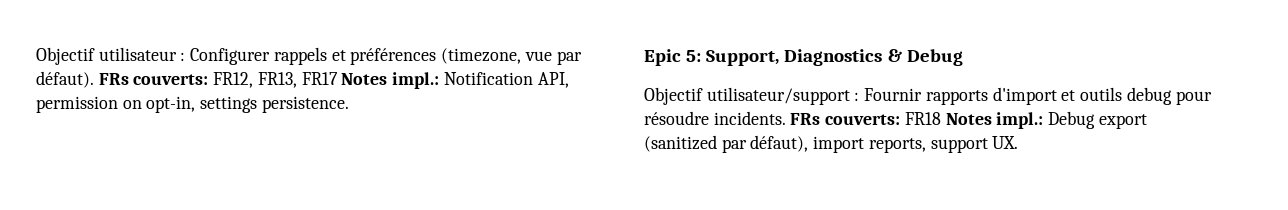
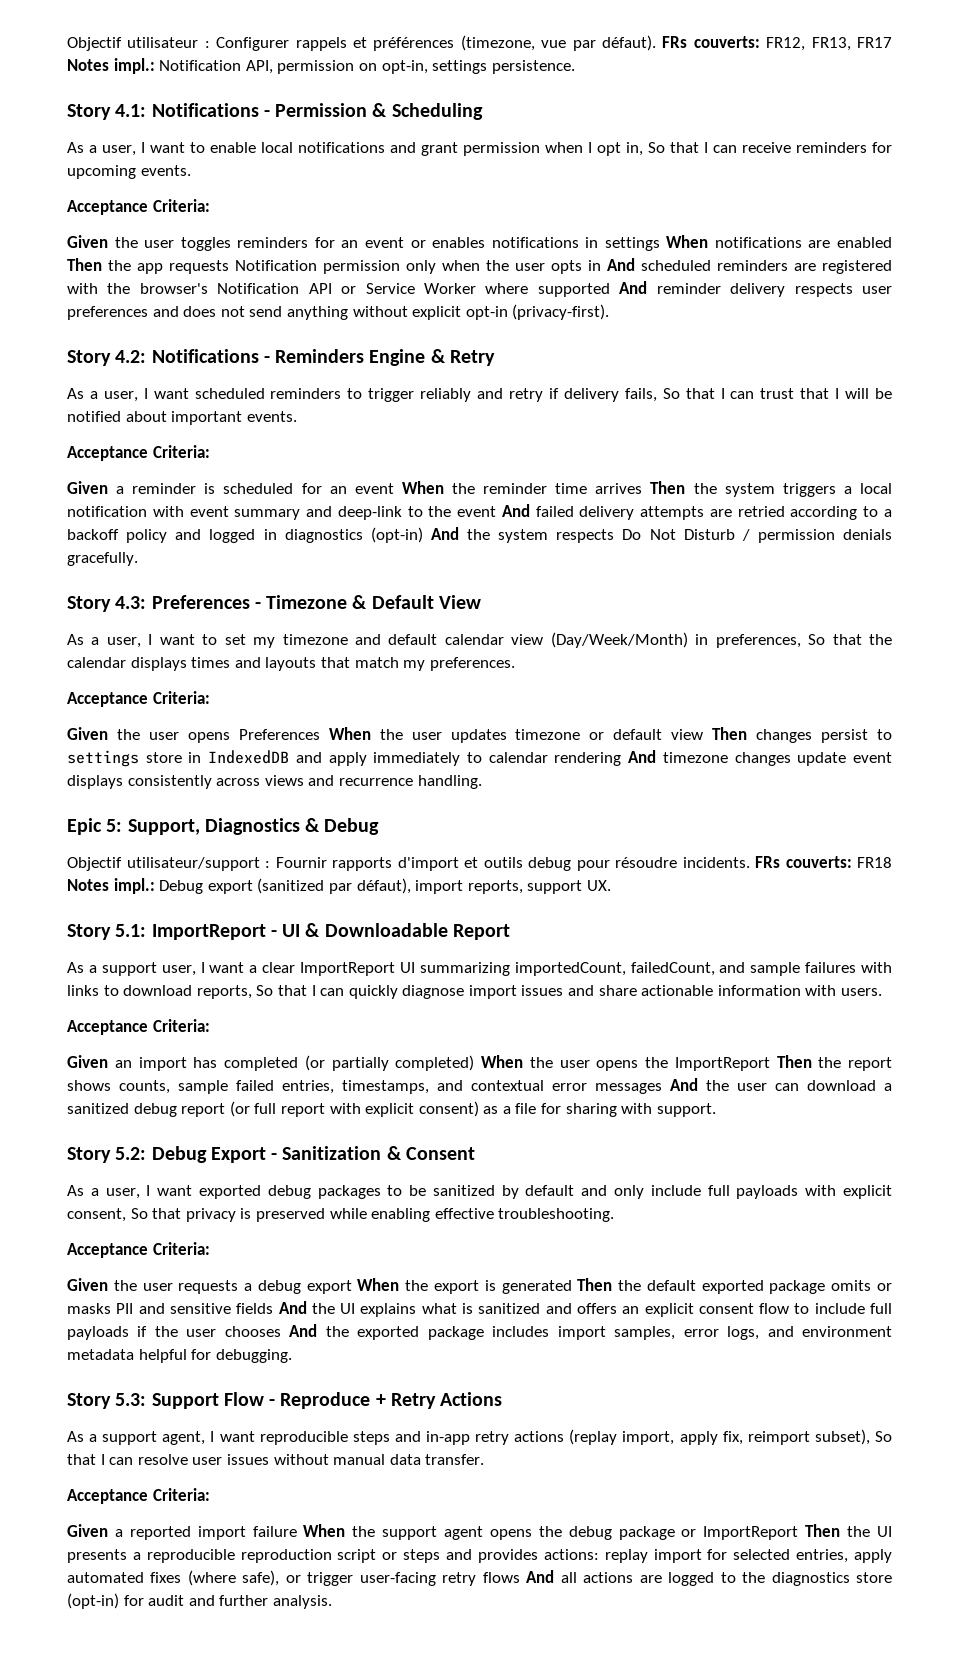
+ Story 4.1: Notifications - Permission & Scheduling
+ As a user, I want to enable local notifications and grant permission when I opt in, So that I can receive reminders for upcoming events.
+ Acceptance Criteria:
+ Given the user toggles reminders for an event or enables notifications in settings When notifications are enabled Then the app requests Notification permission only when the user opts in And scheduled reminders are registered with the browser's Notification API or Service Worker where supported And reminder delivery respects user preferences and does not send anything without explicit opt-in (privacy-first).
+ Story 4.2: Notifications - Reminders Engine & Retry
+ As a user, I want scheduled reminders to trigger reliably and retry if delivery fails, So that I can trust that I will be notified about important events.
+ Acceptance Criteria:
+ Given a reminder is scheduled for an event When the reminder time arrives Then the system triggers a local notification with event summary and deep-link to the event And failed delivery attempts are retried according to a backoff policy and logged in diagnostics (opt-in) And the system respects Do Not Disturb / permission denials gracefully.
+ Story 4.3: Preferences - Timezone & Default View
+ As a user, I want to set my timezone and default calendar view (Day/Week/Month) in preferences, So that the calendar displays times and layouts that match my preferences.
+ Acceptance Criteria:
+ Given the user opens Preferences When the user updates timezone or default view Then changes persist to settings store in IndexedDB and apply immediately to calendar rendering And timezone changes update event displays consistently across views and recurrence handling.
+ Story 5.1: ImportReport - UI & Downloadable Report
+ As a support user, I want a clear ImportReport UI summarizing importedCount, failedCount, and sample failures with links to download reports, So that I can quickly diagnose import issues and share actionable information with users.
+ Acceptance Criteria:
+ Given an import has completed (or partially completed) When the user opens the ImportReport Then the report shows counts, sample failed entries, timestamps, and contextual error messages And the user can download a sanitized debug report (or full report with explicit consent) as a file for sharing with support.
+ Story 5.2: Debug Export - Sanitization & Consent
+ As a user, I want exported debug packages to be sanitized by default and only include full payloads with explicit consent, So that privacy is preserved while enabling effective troubleshooting.
+ Acceptance Criteria:
+ Given the user requests a debug export When the export is generated Then the default exported package omits or masks PII and sensitive fields And the UI explains what is sanitized and offers an explicit consent flow to include full payloads if the user chooses And the exported package includes import samples, error logs, and environment metadata helpful for debugging.
+ Story 5.3: Support Flow - Reproduce + Retry Actions
+ As a support agent, I want reproducible steps and in-app retry actions (replay import, apply fix, reimport subset), So that I can resolve user issues without manual data transfer.
+ Acceptance Criteria:
+ Given a reported import failure When the support agent opens the debug package or ImportReport Then the UI presents a reproducible reproduction script or steps and provides actions: replay import for selected entries, apply automated fixes (where safe), or trigger user-facing retry flows And all actions are logged to the diagnostics store (opt-in) for audit and further analysis.

